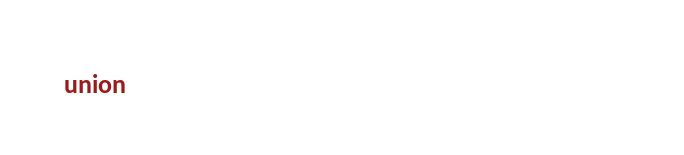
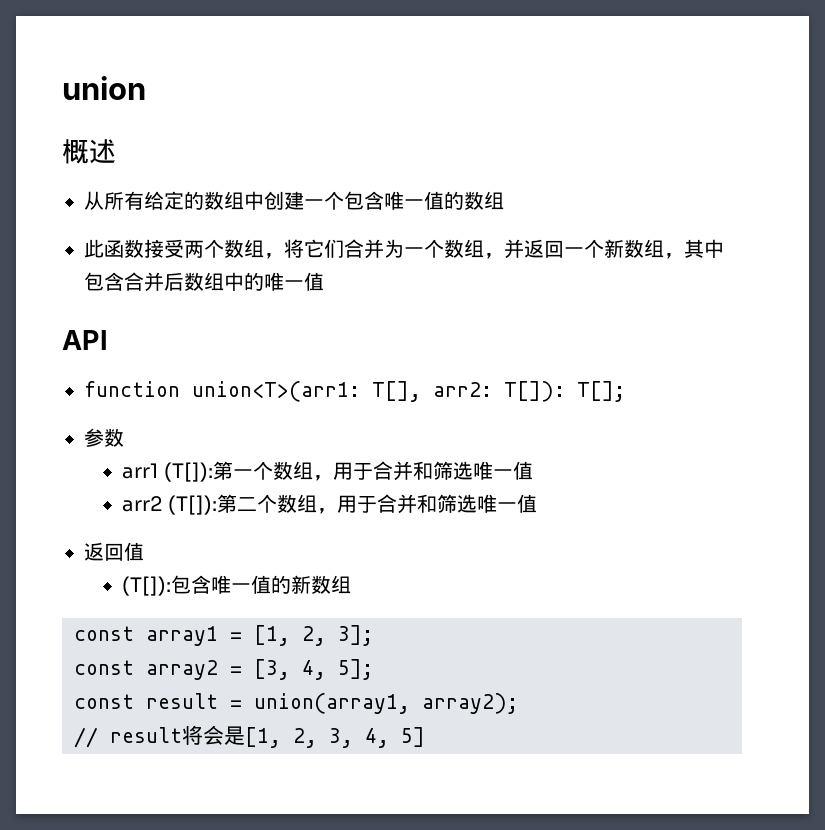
+ 概述
+ 从所有给定的数组中创建一个包含唯一值的数组
+ 此函数接受两个数组，将它们合并为一个数组，并返回一个新数组，其中包含合并后数组中的唯一值
+ API
+ function union<T>(arr1: T[], arr2: T[]): T[];
+ 参数
+ arr1 (T[]):第一个数组，用于合并和筛选唯一值
+ arr2 (T[]):第二个数组，用于合并和筛选唯一值
+ 返回值
+ (T[]):包含唯一值的新数组
+ const array1 = [1, 2, 3];
+ const array2 = [3, 4, 5];
+ const result = union(array1, array2);
+ // result将会是[1, 2, 3, 4, 5]

